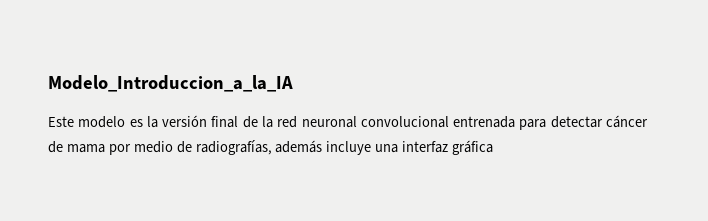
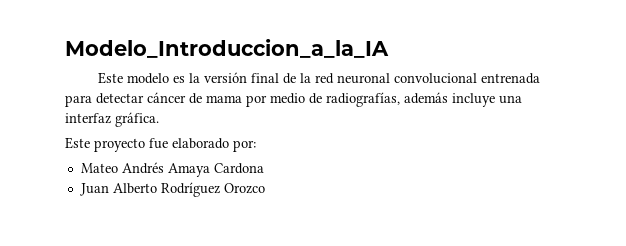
- Este modelo es la versión final de la red neuronal convolucional entrenada para detectar cáncer de mama por medio de radiografías, además incluye una interfaz gráfica
+ Este modelo es la versión final de la red neuronal convolucional entrenada para detectar cáncer de mama por medio de radiografías, además incluye una interfaz gráfica.
+ Este proyecto fue elaborado por:
+ Mateo Andrés Amaya Cardona
+ Juan Alberto Rodríguez Orozco

